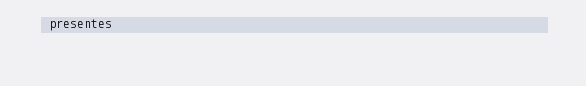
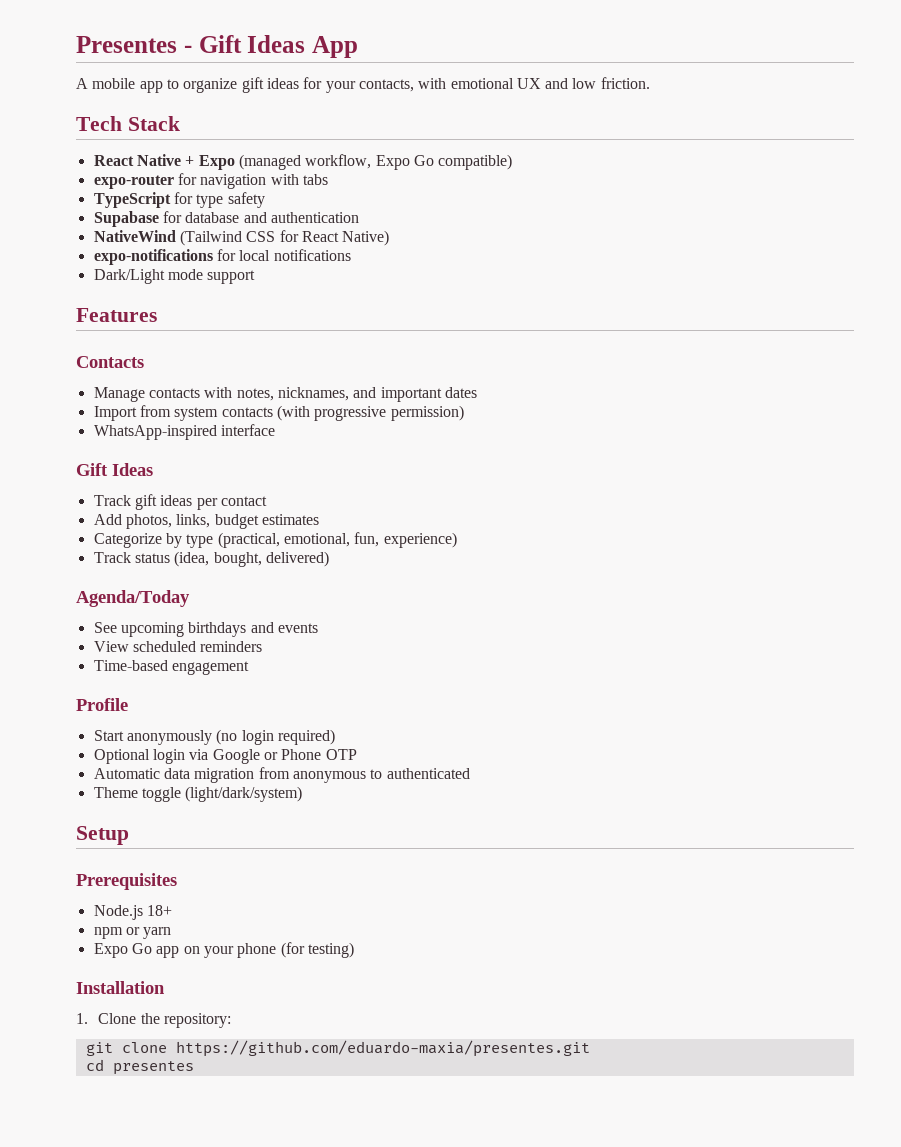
- presentes
+ Presentes - Gift Ideas App
+ A mobile app to organize gift ideas for your contacts, with emotional UX and low friction.
+ Tech Stack
+ React Native + Expo (managed workflow, Expo Go compatible)
+ expo-router for navigation with tabs
+ TypeScript for type safety
+ Supabase for database and authentication
+ NativeWind (Tailwind CSS for React Native)
+ expo-notifications for local notifications
+ Dark/Light mode support
+ Features
+ Contacts
+ Manage contacts with notes, nicknames, and important dates
+ Import from system contacts (with progressive permission)
+ WhatsApp-inspired interface
+ Gift Ideas
+ Track gift ideas per contact
+ Add photos, links, budget estimates
+ Categorize by type (practical, emotional, fun, experience)
+ Track status (idea, bought, delivered)
+ Agenda/Today
+ See upcoming birthdays and events
+ View scheduled reminders
+ Time-based engagement
+ Profile
+ Start anonymously (no login required)
+ Optional login via Google or Phone OTP
+ Automatic data migration from anonymous to authenticated
+ Theme toggle (light/dark/system)
+ Setup
+ Prerequisites
+ Node.js 18+
+ npm or yarn
+ Expo Go app on your phone (for testing)
+ Installation
+ 1. Clone the repository:
+ git clone https://github.com/eduardo-maxia/presentes.git
+ cd presentes

